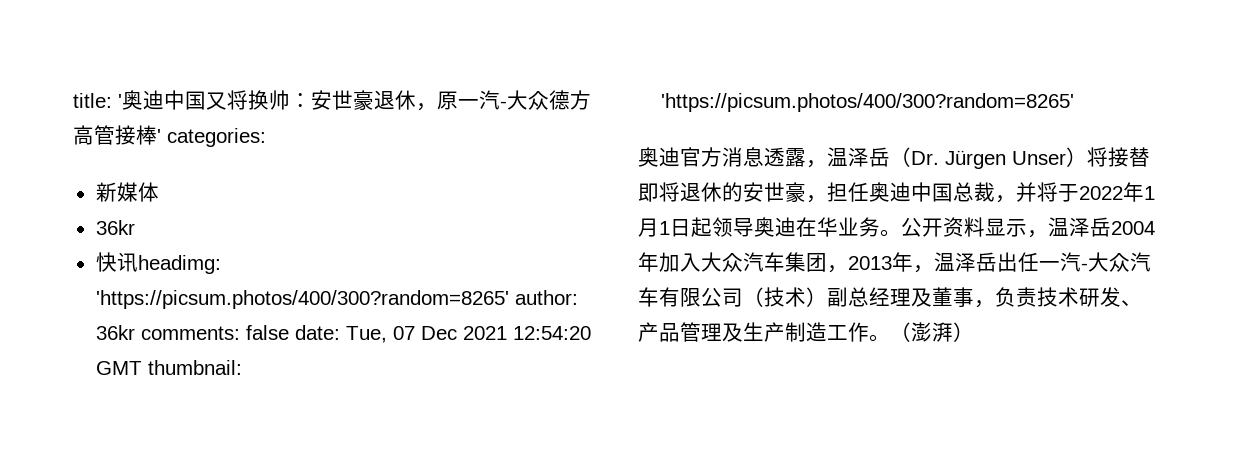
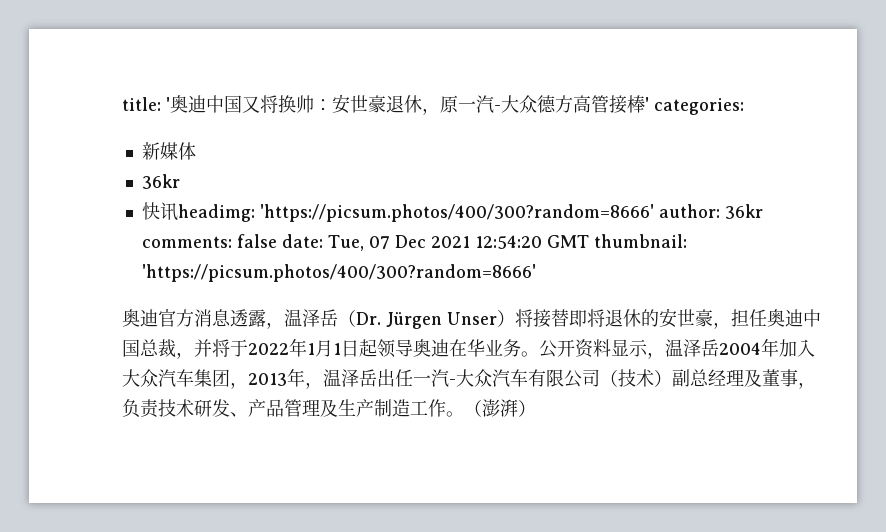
- 快讯headimg: 'https://picsum.photos/400/300?random=8265' author: 36kr comments: false date: Tue, 07 Dec 2021 12:54:20 GMT thumbnail: 'https://picsum.photos/400/300?random=8265'
+ 快讯headimg: 'https://picsum.photos/400/300?random=8666' author: 36kr comments: false date: Tue, 07 Dec 2021 12:54:20 GMT thumbnail: 'https://picsum.photos/400/300?random=8666'

